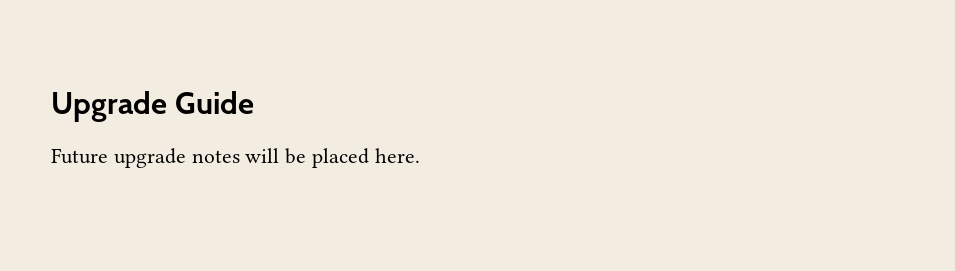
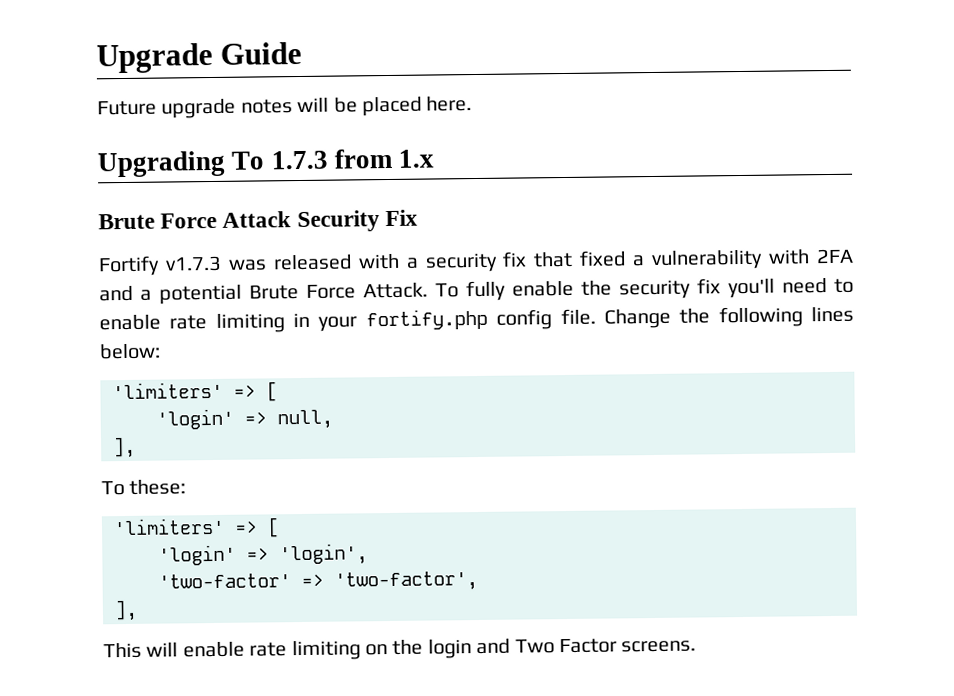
+ Upgrading To 1.7.3 from 1.x
+ Brute Force Attack Security Fix
+ Fortify v1.7.3 was released with a security fix that fixed a vulnerability with 2FA and a potential Brute Force Attack. To fully enable the security fix you'll need to enable rate limiting in your fortify.php config file. Change the following lines below:
+ 'limiters' => [
+ 'login' => null,
+ ],
+ To these:
+ 'limiters' => [
+ 'login' => 'login',
+ 'two-factor' => 'two-factor',
+ ],
+ This will enable rate limiting on the login and Two Factor screens.

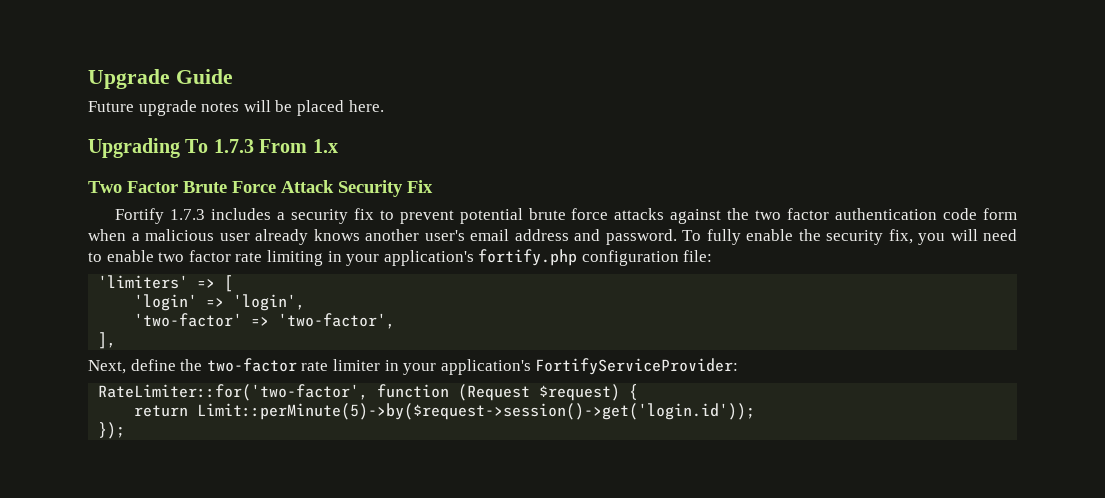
- Upgrading To 1.7.3 from 1.x
+ Upgrading To 1.7.3 From 1.x
- Brute Force Attack Security Fix
+ Two Factor Brute Force Attack Security Fix
- Fortify v1.7.3 was released with a security fix that fixed a vulnerability with 2FA and a potential Brute Force Attack.
+ Fortify 1.7.3 includes a security fix to prevent potential brute force attacks against the two factor authentication code form when a malicious user already knows another user's email address and password.
- To fully enable the security fix you'll need to enable rate limiting in your fortify.php config file. Change the following lines below:
- 'limiters' => [
- 'login' => null,
- ],
- To these:
+ To fully enable the security fix, you will need to enable two factor rate limiting in your application's fortify.php configuration file:
- This will enable rate limiting on the login and Two Factor screens.
+ Next, define the two-factor rate limiter in your application's FortifyServiceProvider:
+ RateLimiter::for('two-factor', function (Request $request) {
+ return Limit::perMinute(5)->by($request->session()->get('login.id'));
+ });

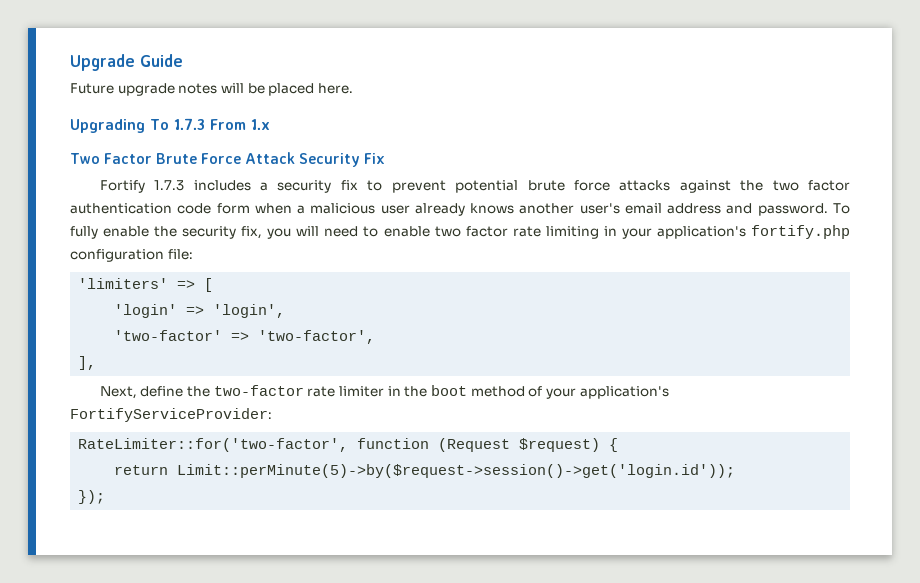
- Next, define the two-factor rate limiter in your application's FortifyServiceProvider:
+ Next, define the two-factor rate limiter in the boot method of your application's FortifyServiceProvider:

